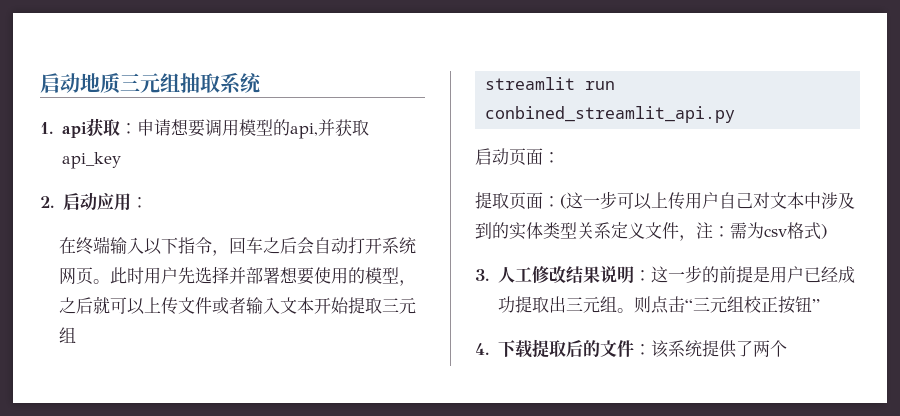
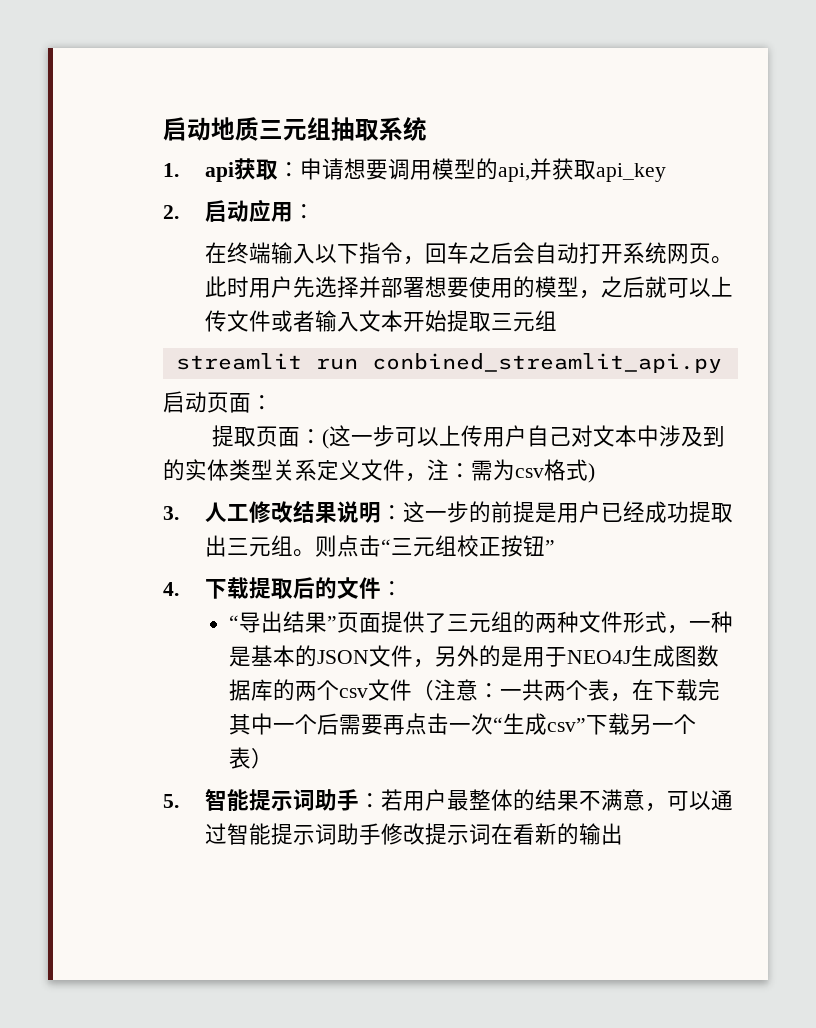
- 4.下载提取后的文件：该系统提供了两个
+ 4.下载提取后的文件：
+ “导出结果”页面提供了三元组的两种文件形式，一种是基本的JSON文件，另外的是用于NEO4J生成图数据库的两个csv文件（注意：一共两个表，在下载完其中一个后需要再点击一次“生成csv”下载另一个表）
+ 5.智能提示词助手：若用户最整体的结果不满意，可以通过智能提示词助手修改提示词在看新的输出

